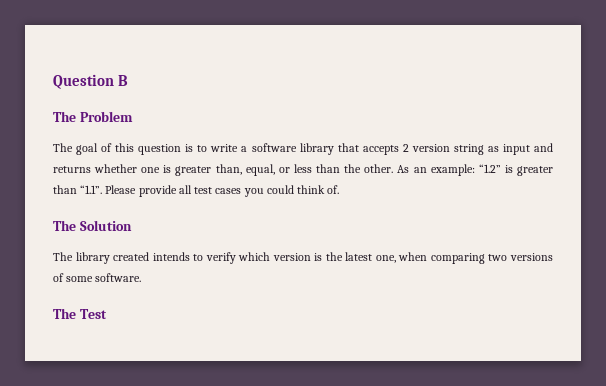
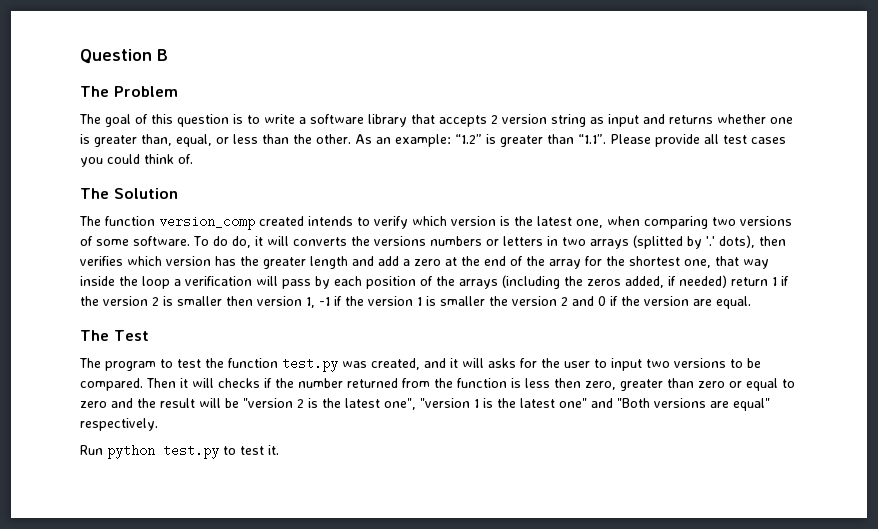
- The library created intends to verify which version is the latest one, when comparing two versions of some software.
+ The function version_comp created intends to verify which version is the latest one, when comparing two versions of some software. To do do, it will converts the versions numbers or letters in two arrays (splitted by '.' dots), then verifies which version has the greater length and add a zero at the end of the array for the shortest one, that way inside the loop a verification will pass by each position of the arrays (including the zeros added, if needed) return 1 if the version 2 is smaller then version 1, -1 if the version 1 is smaller the version 2 and 0 if the version are equal.
  The Test
+ The program to test the function test.py was created, and it will asks for the user to input two versions to be compared. Then it will checks if the number returned from the function is less then zero, greater than zero or equal to zero and the result will be "version 2 is the latest one", "version 1 is the latest one" and "Both versions are equal" respectively.
+ Run python test.py to test it.

